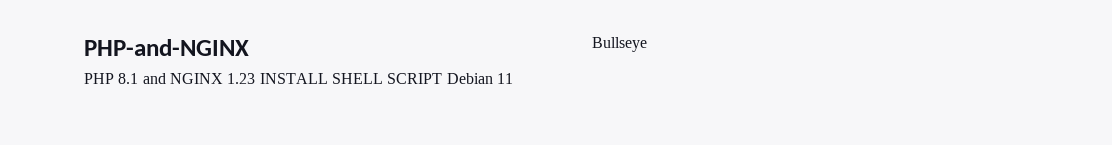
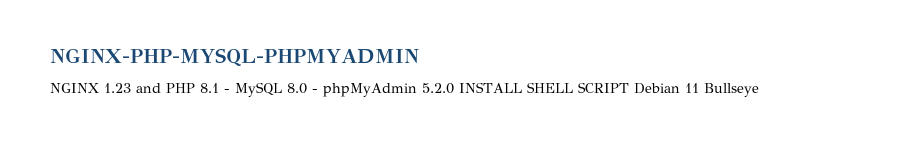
- PHP-and-NGINX
- PHP 8.1 and NGINX 1.23 INSTALL SHELL SCRIPT Debian 11 Bullseye
+ NGINX-PHP-MYSQL-PHPMYADMIN
+ NGINX 1.23 and PHP 8.1 - MySQL 8.0 - phpMyAdmin 5.2.0 INSTALL SHELL SCRIPT Debian 11 Bullseye

